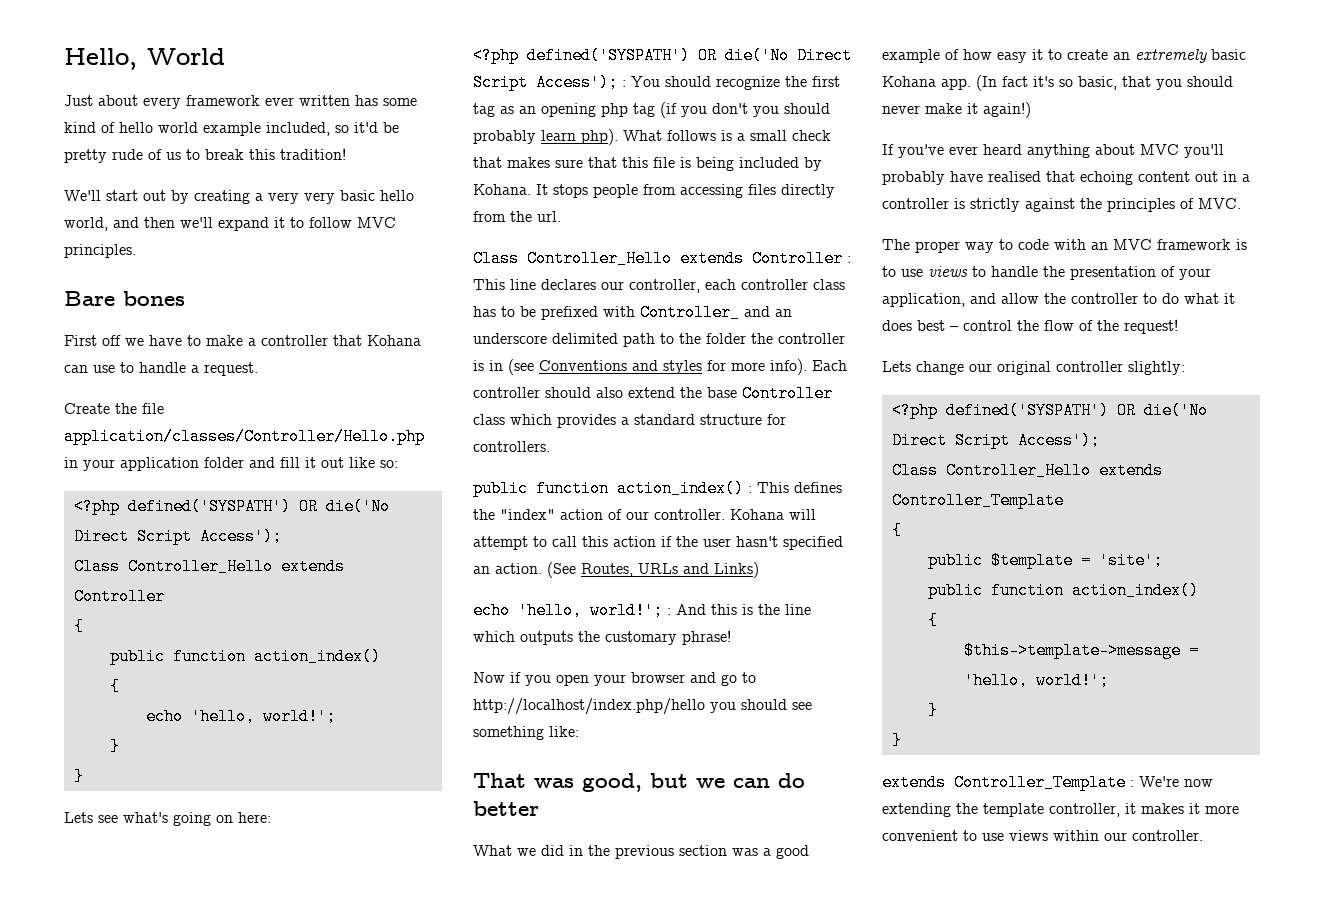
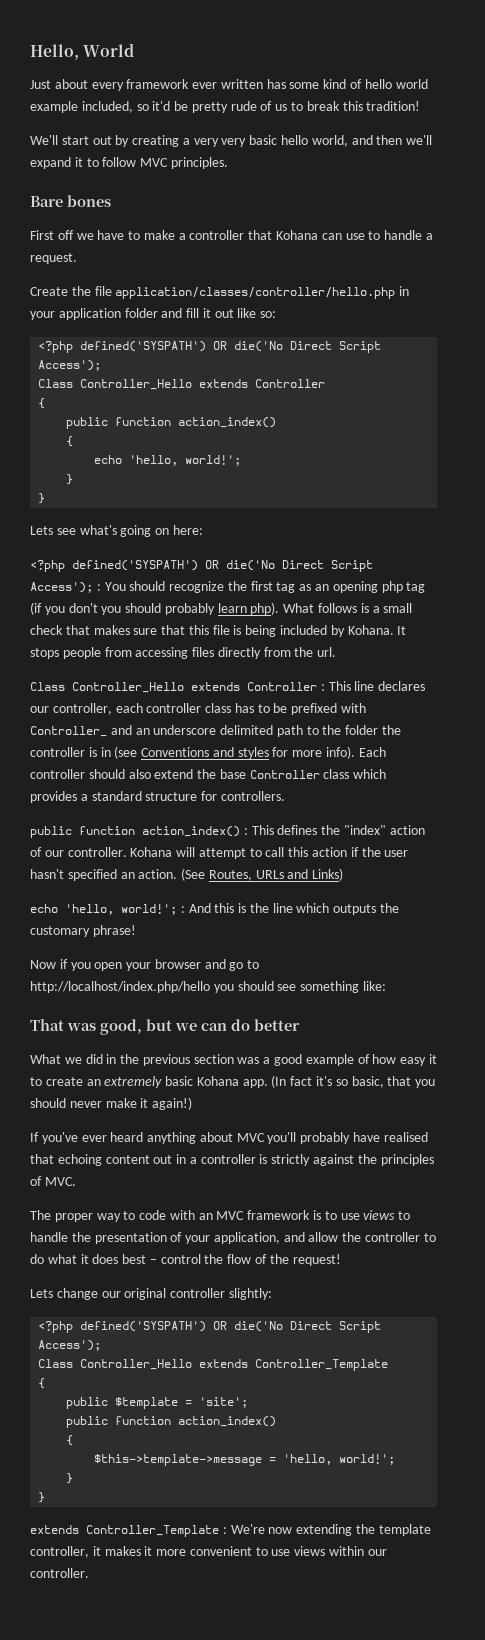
- Create the file application/classes/Controller/Hello.php in your application folder and fill it out like so:
+ Create the file application/classes/controller/hello.php in your application folder and fill it out like so:

